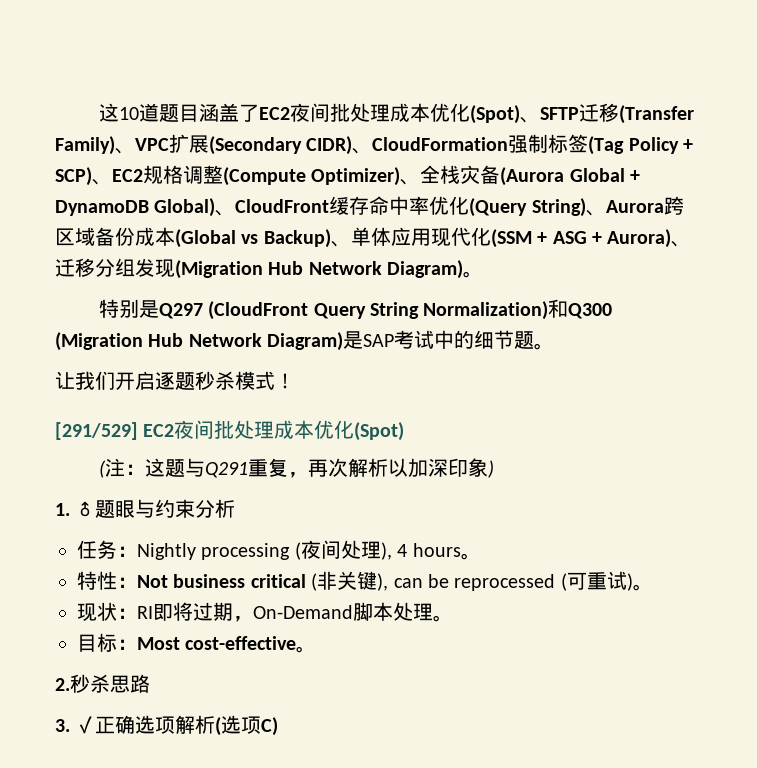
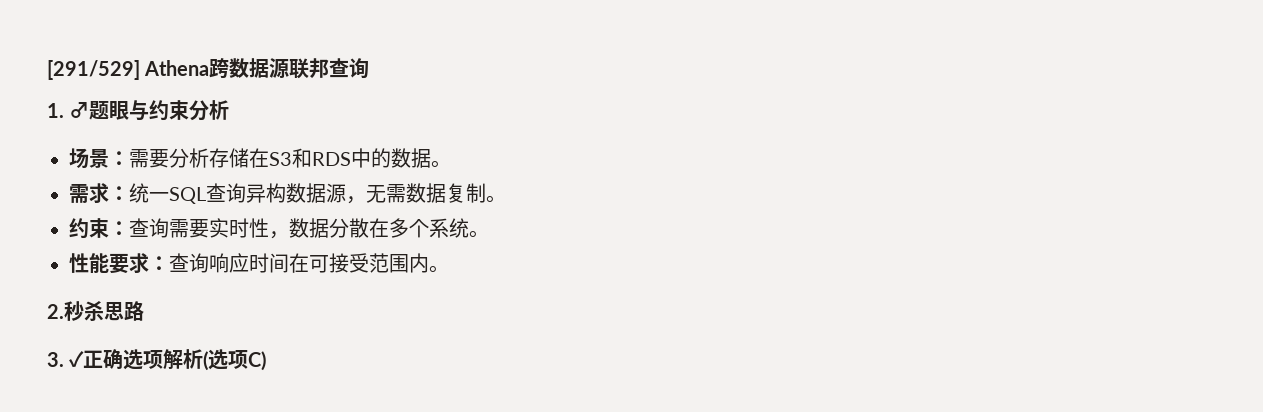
- 这10道题目涵盖了EC2夜间批处理成本优化(Spot)、SFTP迁移(Transfer Family)、VPC扩展(Secondary CIDR)、CloudFormation强制标签(Tag Policy + SCP)、EC2规格调整(Compute Optimizer)、全栈灾备(Aurora Global + DynamoDB Global)、CloudFront缓存命中率优化(Query String)、Aurora跨区域备份成本(Global vs Backup)、单体应用现代化(SSM + ASG + Aurora)、迁移分组发现(Migration Hub Network Diagram)。
- 特别是Q297 (CloudFront Query String Normalization)和Q300 (Migration Hub Network Diagram)是SAP考试中的细节题。
- 让我们开启逐题秒杀模式！
- [291/529] EC2夜间批处理成本优化(Spot)
- (注：这题与Q291重复，再次解析以加深印象)
+ [291/529] Athena跨数据源联邦查询
- 任务：Nightly processing (夜间处理), 4 hours。
- 特性：Not business critical (非关键), can be reprocessed (可重试)。
- 现状：RI即将过期，On-Demand脚本处理。
- 目标：Most cost-effective。
+ 场景：需要分析存储在S3和RDS中的数据。
+ 需求：统一SQL查询异构数据源，无需数据复制。
+ 约束：查询需要实时性，数据分散在多个系统。
+ 性能要求：查询响应时间在可接受范围内。

